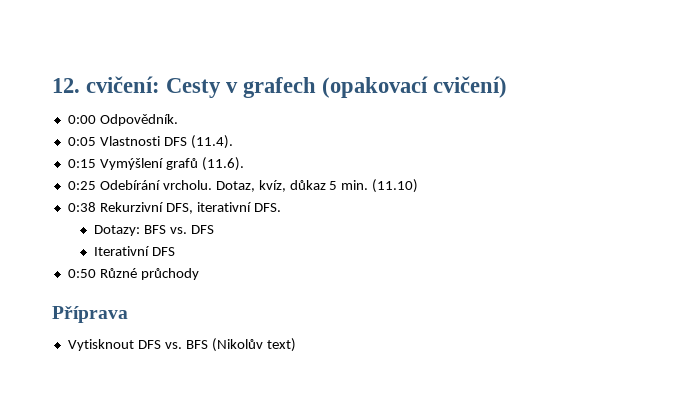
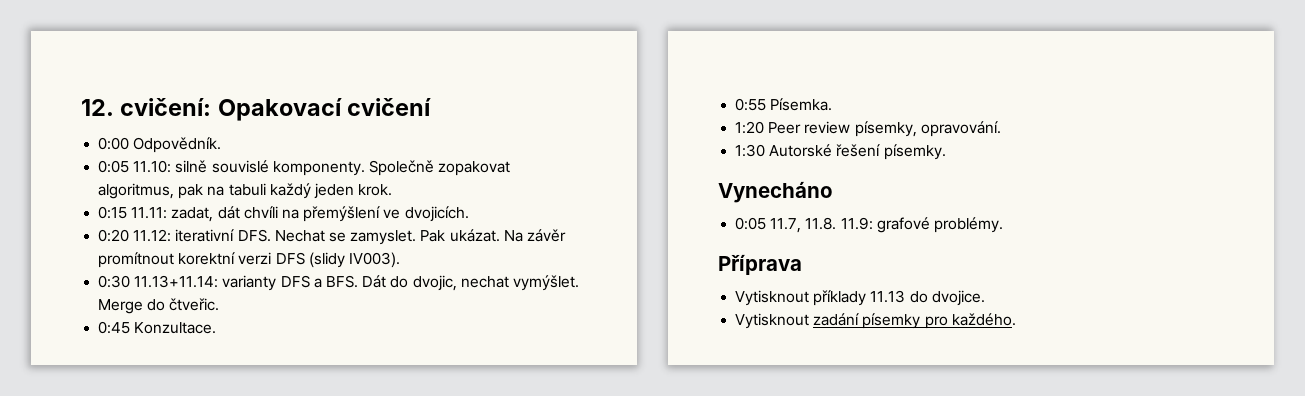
- 12. cvičení: Cesty v grafech (opakovací cvičení)
+ 12. cvičení: Opakovací cvičení
  0:00 Odpovědník.
- 0:05 Vlastnosti DFS (11.4).
- 0:15 Vymýšlení grafů (11.6).
- 0:25 Odebírání vrcholu. Dotaz, kvíz, důkaz 5 min. (11.10)
- 0:38 Rekurzivní DFS, iterativní DFS.
- Dotazy: BFS vs. DFS
- Iterativní DFS
- 0:50 Různé průchody
+ 0:05 11.10: silně souvislé komponenty. Společně zopakovat algoritmus, pak na tabuli každý jeden krok.
+ 0:15 11.11: zadat, dát chvíli na přemýšlení ve dvojicích.
+ 0:20 11.12: iterativní DFS. Nechat se zamyslet. Pak ukázat. Na závěr promítnout korektní verzi DFS (slidy IV003).
+ 0:30 11.13+11.14: varianty DFS a BFS. Dát do dvojic, nechat vymýšlet. Merge do čtveřic.
+ 0:45 Konzultace.
+ 0:55 Písemka.
+ 1:20 Peer review písemky, opravování.
+ 1:30 Autorské řešení písemky.
+ Vynecháno
+ 0:05 11.7, 11.8. 11.9: grafové problémy.
  Příprava
- Vytisknout DFS vs. BFS (Nikolův text)
+ Vytisknout příklady 11.13 do dvojice.
+ Vytisknout zadání písemky pro každého.

